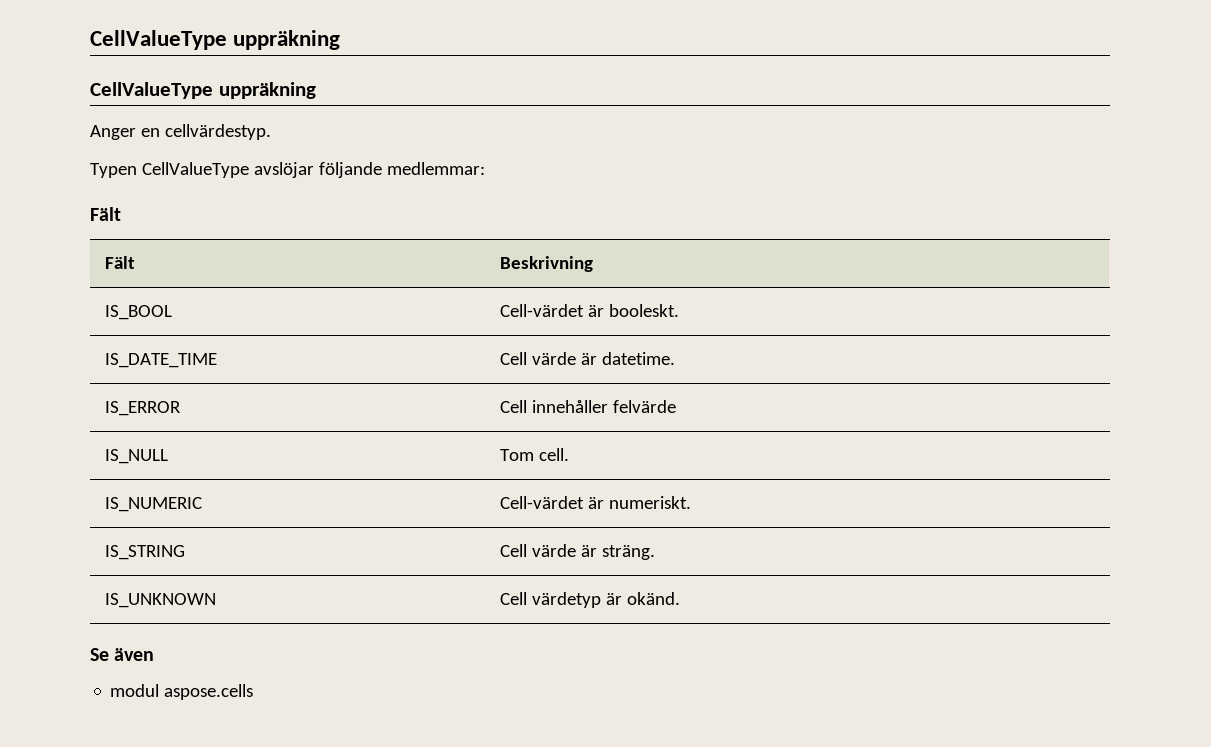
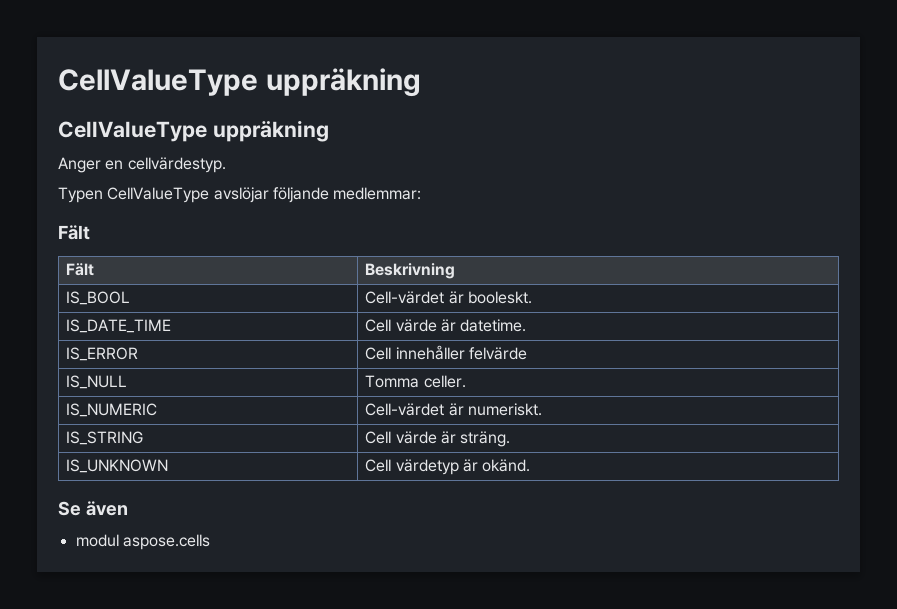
- IS_NULL | Tom cell.
+ IS_NULL | Tomma celler.

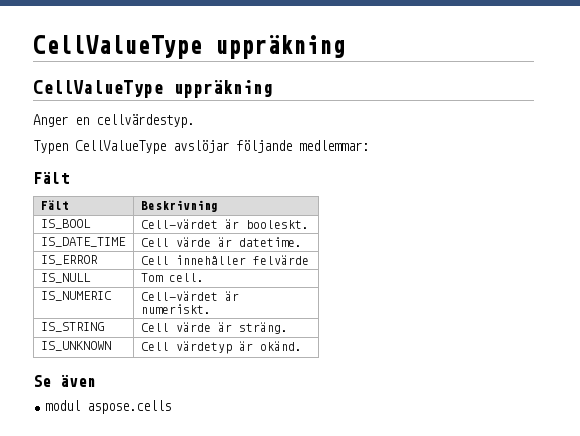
- IS_NULL | Tomma celler.
+ IS_NULL | Tom cell.

